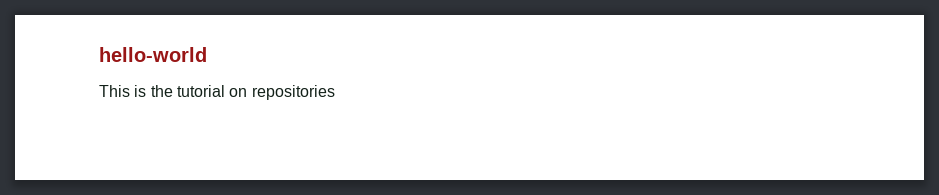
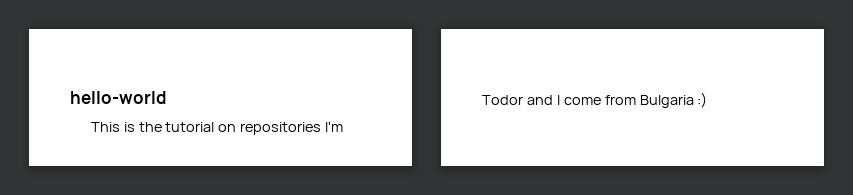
- This is the tutorial on repositories
+ This is the tutorial on repositories I'm Todor and I come from Bulgaria :)

